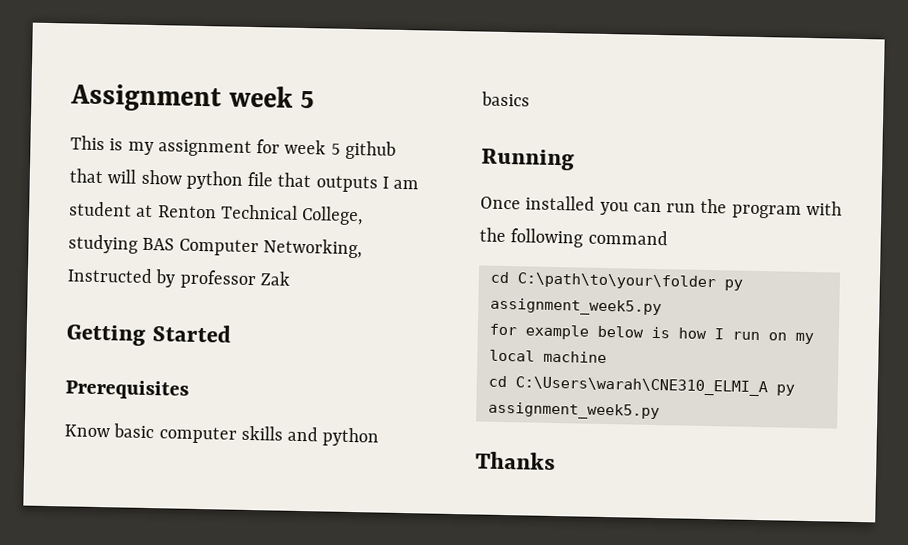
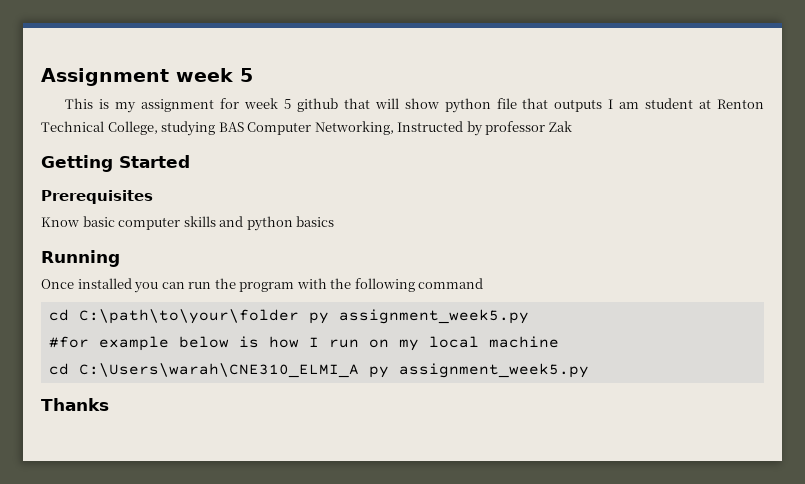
- for example below is how I run on my local machine
+ #for example below is how I run on my local machine

